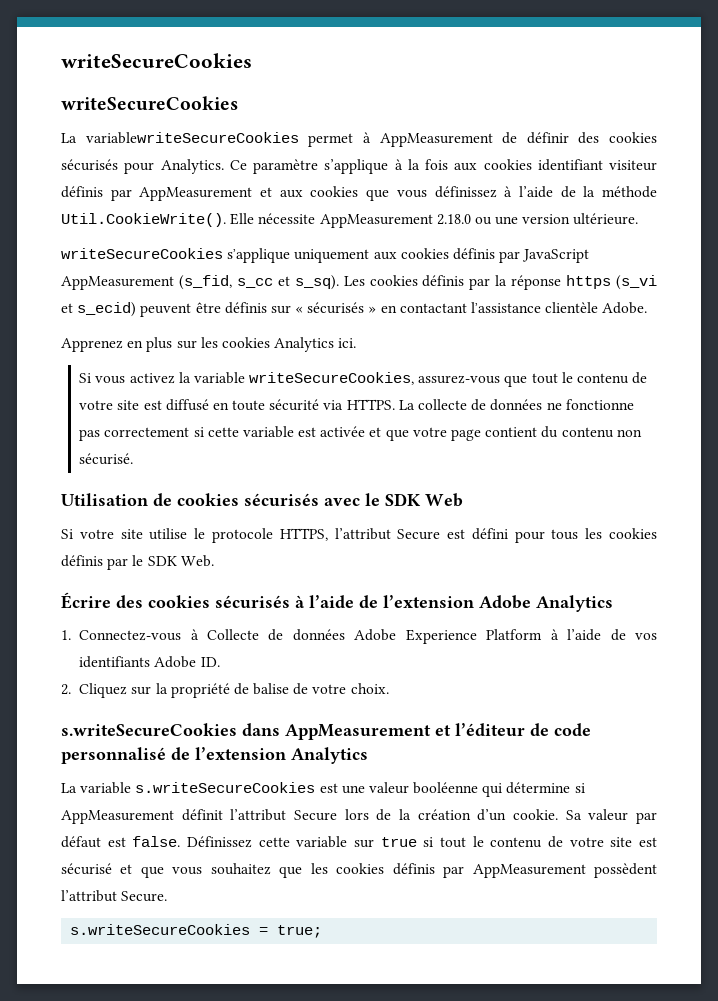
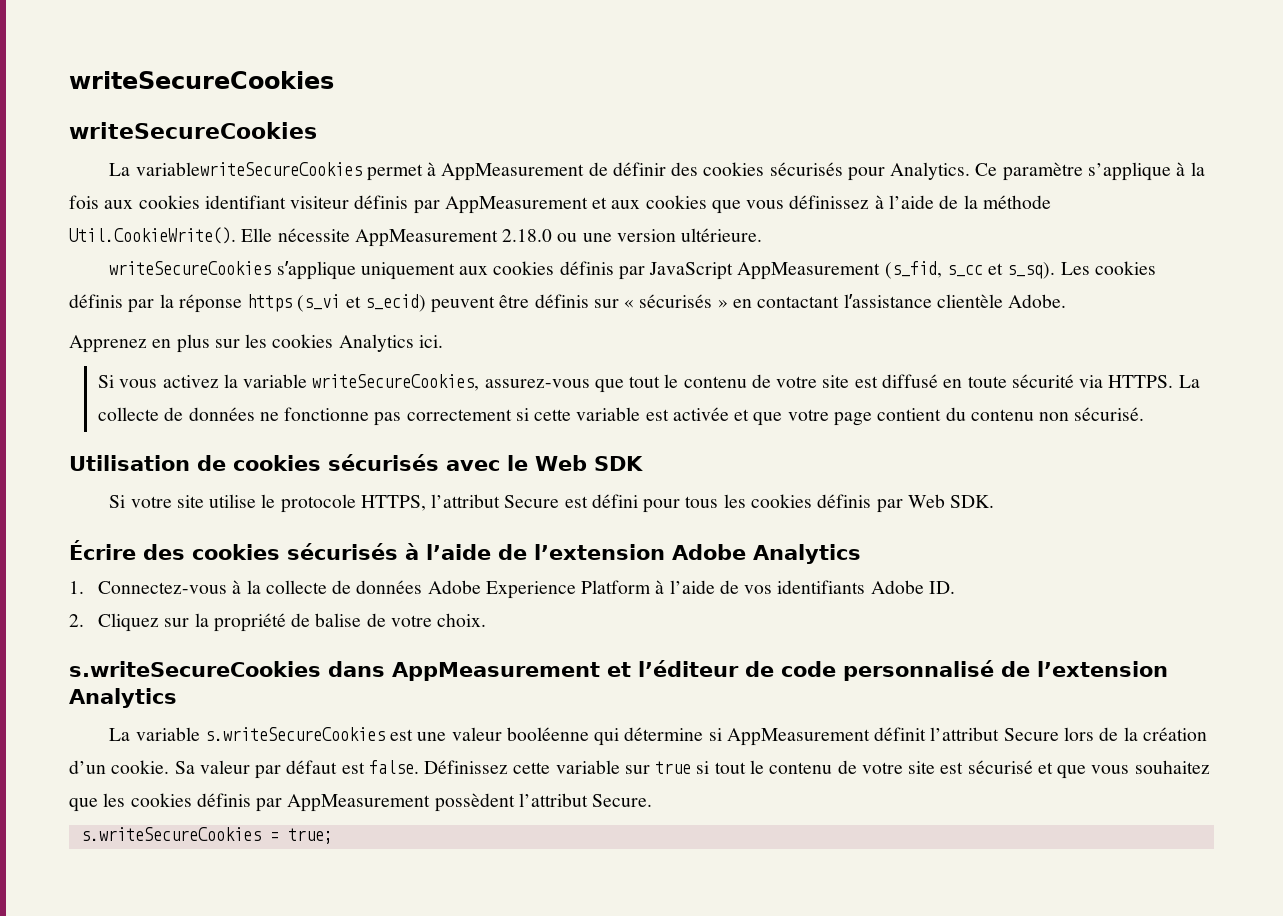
- Utilisation de cookies sécurisés avec le SDK Web
+ Utilisation de cookies sécurisés avec le Web SDK
- Si votre site utilise le protocole HTTPS, l’attribut Secure est défini pour tous les cookies définis par le SDK Web.
+ Si votre site utilise le protocole HTTPS, l’attribut Secure est défini pour tous les cookies définis par Web SDK.
- 1. Connectez-vous à Collecte de données Adobe Experience Platform à l’aide de vos identifiants Adobe ID.
+ 1. Connectez-vous à la collecte de données Adobe Experience Platform à l’aide de vos identifiants Adobe ID.

